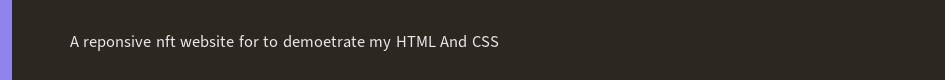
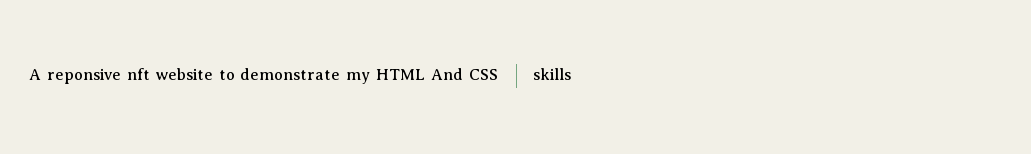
- A reponsive nft website for to demoetrate my HTML And CSS
+ A reponsive nft website to demonstrate my HTML And CSS skills

